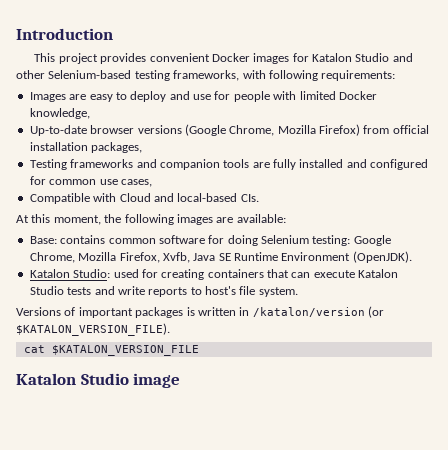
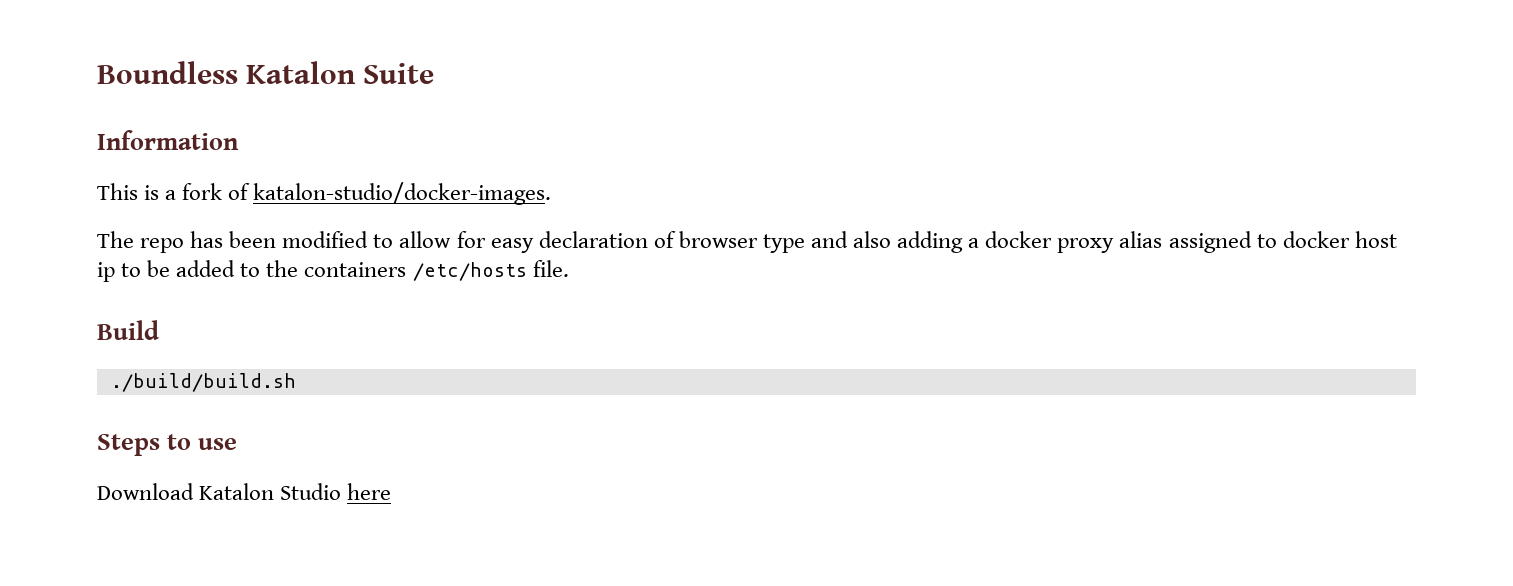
- Introduction
- This project provides convenient Docker images for Katalon Studio and other Selenium-based testing frameworks, with following requirements:
- Images are easy to deploy and use for people with limited Docker knowledge,
- Up-to-date browser versions (Google Chrome, Mozilla Firefox) from official installation packages,
- Testing frameworks and companion tools are fully installed and configured for common use cases,
- Compatible with Cloud and local-based CIs.
- At this moment, the following images are available:
- Base: contains common software for doing Selenium testing: Google Chrome, Mozilla Firefox, Xvfb, Java SE Runtime Environment (OpenJDK).
- Katalon Studio: used for creating containers that can execute Katalon Studio tests and write reports to host's file system.
- Versions of important packages is written in /katalon/version (or $KATALON_VERSION_FILE).
- cat $KATALON_VERSION_FILE
- Katalon Studio image
+ Boundless Katalon Suite
+ Information
+ This is a fork of katalon-studio/docker-images.
+ The repo has been modified to allow for easy declaration of browser type and also adding a docker proxy alias assigned to docker host ip to be added to the containers /etc/hosts file.
+ Build
+ ./build/build.sh
+ Steps to use
+ Download Katalon Studio here

